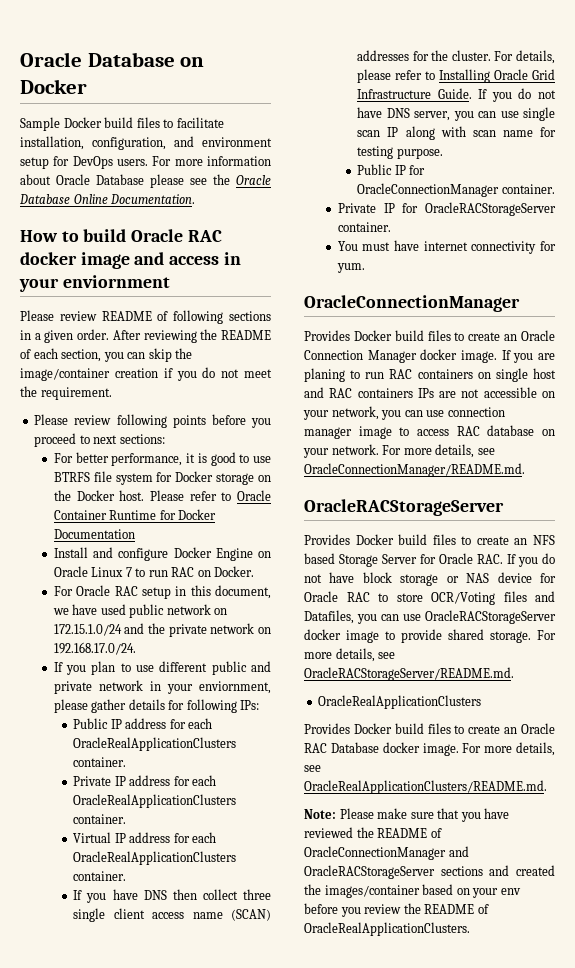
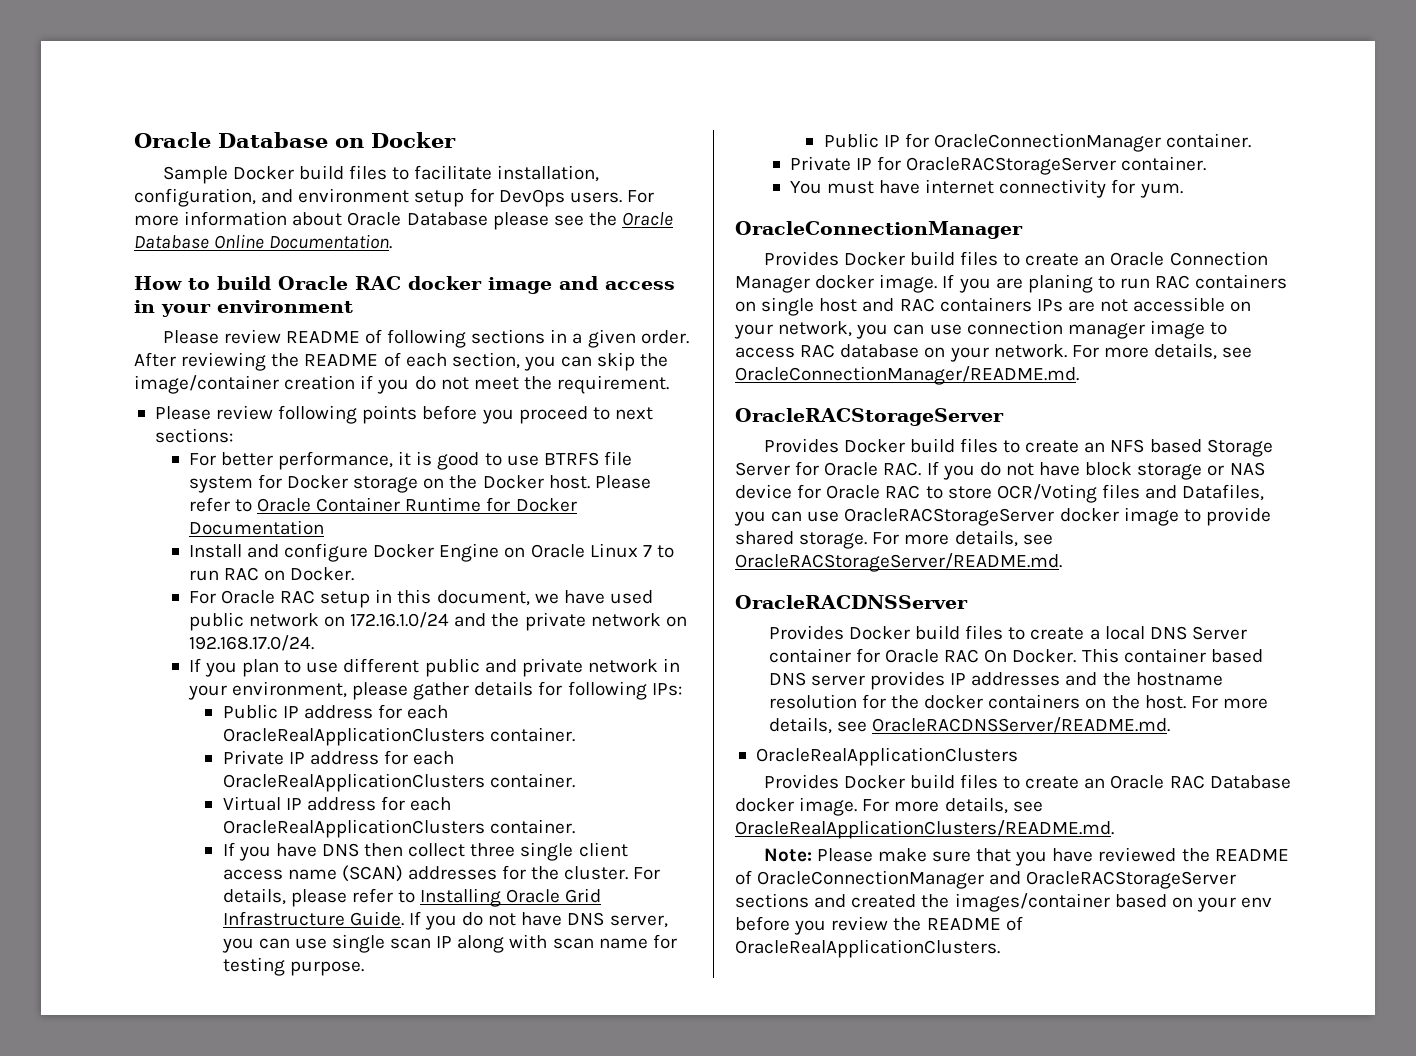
- How to build Oracle RAC docker image and access in your enviornment
+ How to build Oracle RAC docker image and access in your environment
- For Oracle RAC setup in this document, we have used public network on 172.15.1.0/24 and the private network on 192.168.17.0/24.
+ For Oracle RAC setup in this document, we have used public network on 172.16.1.0/24 and the private network on 192.168.17.0/24.
- If you plan to use different public and private network in your enviornment, please gather details for following IPs:
+ If you plan to use different public and private network in your environment, please gather details for following IPs:
+ OracleRACDNSServer
+ Provides Docker build files to create a local DNS Server container for Oracle RAC On Docker. This container based DNS server provides IP addresses and the hostname resolution for the docker containers on the host. For more details, see OracleRACDNSServer/README.md.

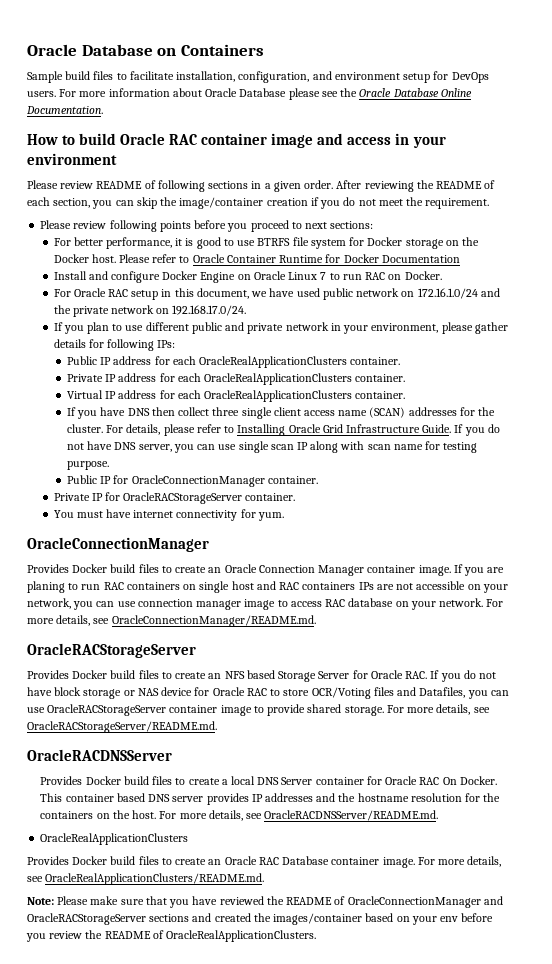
- Oracle Database on Docker
+ Oracle Database on Containers
- Sample Docker build files to facilitate installation, configuration, and environment setup for DevOps users.
+ Sample build files to facilitate installation, configuration, and environment setup for DevOps users.
- How to build Oracle RAC docker image and access in your environment
+ How to build Oracle RAC container image and access in your environment
- Provides Docker build files to create an Oracle Connection Manager docker image.
+ Provides Docker build files to create an Oracle Connection Manager container image.
- Provides Docker build files to create an NFS based Storage Server for Oracle RAC. If you do not have block storage or NAS device for Oracle RAC to store OCR/Voting files and Datafiles, you can use OracleRACStorageServer docker image to provide shared storage.
+ Provides Docker build files to create an NFS based Storage Server for Oracle RAC. If you do not have block storage or NAS device for Oracle RAC to store OCR/Voting files and Datafiles, you can use OracleRACStorageServer container image to provide shared storage.
- This container based DNS server provides IP addresses and the hostname resolution for the docker containers on the host.
+ This container based DNS server provides IP addresses and the hostname resolution for the containers on the host.
- Provides Docker build files to create an Oracle RAC Database docker image.
+ Provides Docker build files to create an Oracle RAC Database container image.

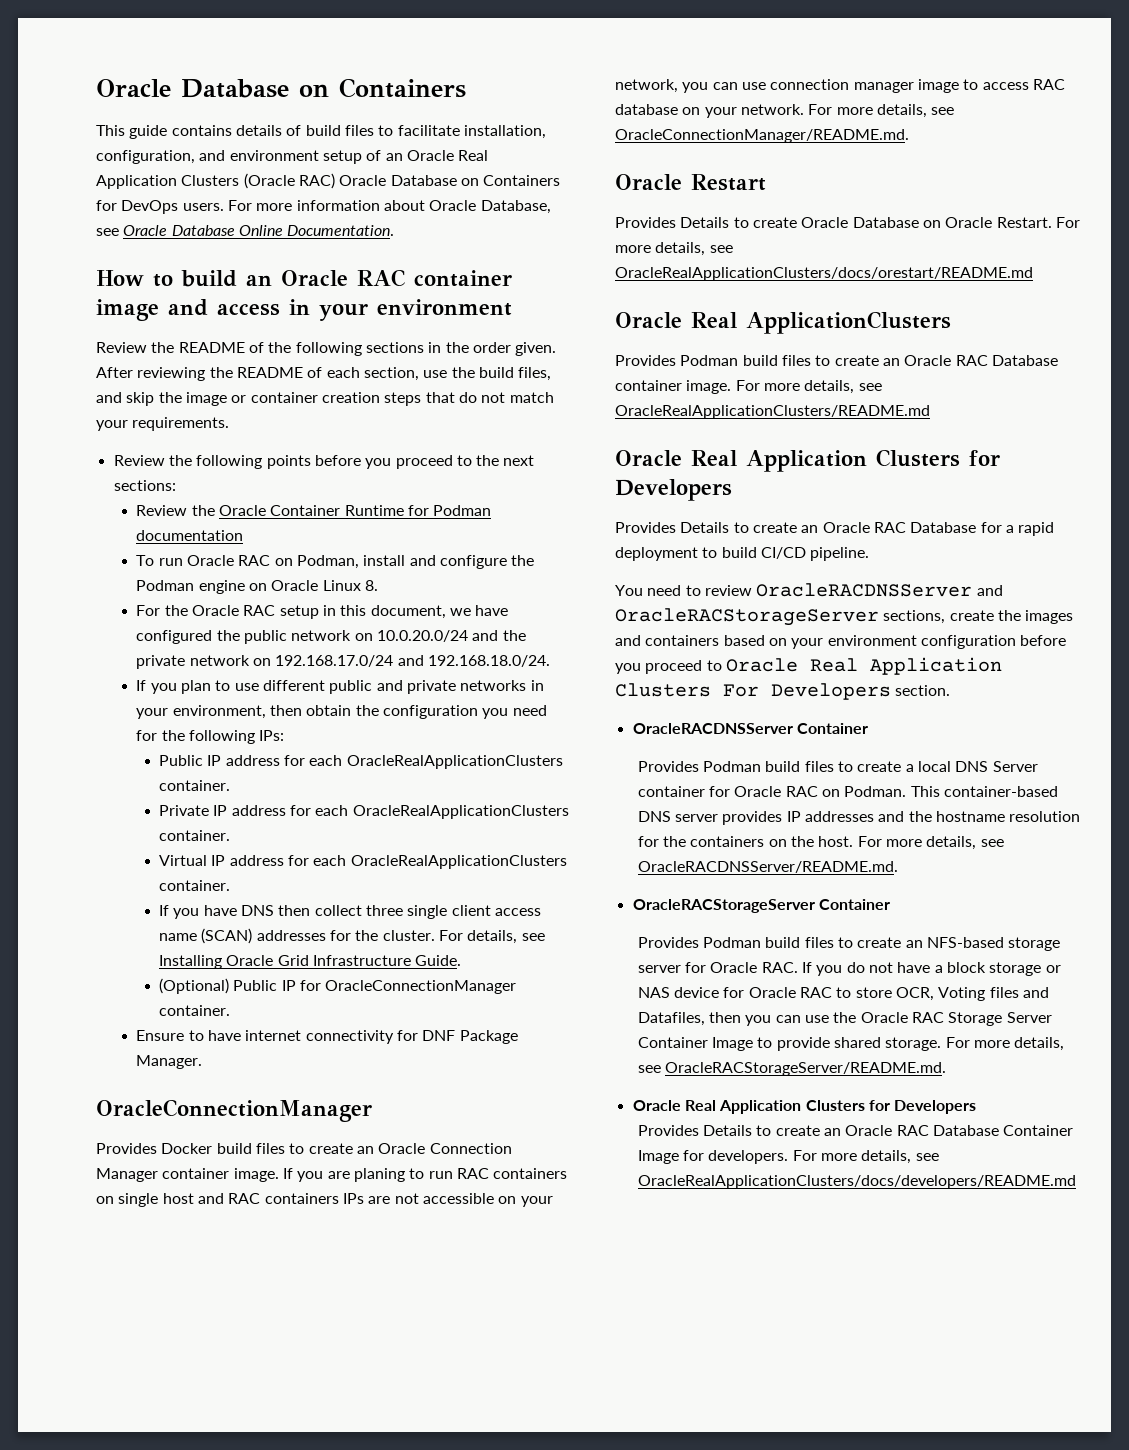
- Sample build files to facilitate installation, configuration, and environment setup for DevOps users.
+ This guide contains details of build files to facilitate installation, configuration, and environment setup of an Oracle Real Application Clusters (Oracle RAC) Oracle Database on Containers for DevOps users.
- For more information about Oracle Database please see the Oracle Database Online Documentation.
+ For more information about Oracle Database, see Oracle Database Online Documentation.
- How to build Oracle RAC container image and access in your environment
+ How to build an Oracle RAC container image and access in your environment
- Please review README of following sections in a given order.
+ Review the README of the following sections in the order given.
- After reviewing the README of each section, you can skip the image/container creation if you do not meet the requirement.
- Please review following points before you proceed to next sections:
+ After reviewing the README of each section, use the build files, and skip the image or container creation steps that do not match your requirements.
+ Review the following points before you proceed to the next sections:
- For better performance, it is good to use BTRFS file system for Docker storage on the Docker host. Please refer to Oracle Container Runtime for Docker Documentation
- Install and configure Docker Engine on Oracle Linux 7 to run RAC on Docker.
- For Oracle RAC setup in this document, we have used public network on 172.16.1.0/24 and the private network on 192.168.17.0/24.
+ Review the Oracle Container Runtime for Podman documentation
+ To run Oracle RAC on Podman, install and configure the Podman engine on Oracle Linux 8.
+ For the Oracle RAC setup in this document, we have configured the public network on 10.0.20.0/24 and the private network on 192.168.17.0/24 and 192.168.18.0/24.
- If you plan to use different public and private network in your environment, please gather details for following IPs:
+ If you plan to use different public and private networks in your environment, then obtain the configuration you need for the following IPs:
- For details, please refer to Installing Oracle Grid Infrastructure Guide. If you do not have DNS server, you can use single scan IP along with scan name for testing purpose.
- Public IP for OracleConnectionManager container.
+ For details, see Installing Oracle Grid Infrastructure Guide.
+ (Optional) Public IP for OracleConnectionManager container.
- Private IP for OracleRACStorageServer container.
- You must have internet connectivity for yum.
+ Ensure to have internet connectivity for DNF Package Manager.
  For more details, see OracleConnectionManager/README.md.
- OracleRACStorageServer
- Provides Docker build files to create an NFS based Storage Server for Oracle RAC. If you do not have block storage or NAS device for Oracle RAC to store OCR/Voting files and Datafiles, you can use OracleRACStorageServer container image to provide shared storage. For more details, see OracleRACStorageServer/README.md.
- OracleRACDNSServer
- Provides Docker build files to create a local DNS Server container for Oracle RAC On Docker. This container based DNS server provides IP addresses and the hostname resolution for the containers on the host.
+ Oracle Restart
+ Provides Details to create Oracle Database on Oracle Restart. For more details, see OracleRealApplicationClusters/docs/orestart/README.md
+ Oracle Real ApplicationClusters
+ Provides Podman build files to create an Oracle RAC Database container image. For more details, see OracleRealApplicationClusters/README.md
+ Oracle Real Application Clusters for Developers
+ Provides Details to create an Oracle RAC Database for a rapid deployment to build CI/CD pipeline.
+ You need to review OracleRACDNSServer and OracleRACStorageServer sections, create the images and containers based on your environment configuration before you proceed to Oracle Real Application Clusters For Developers section.
+ OracleRACDNSServer Container
+ Provides Podman build files to create a local DNS Server container for Oracle RAC on Podman. This container-based DNS server provides IP addresses and the hostname resolution for the containers on the host.
  For more details, see OracleRACDNSServer/README.md.
- OracleRealApplicationClusters
- Provides Docker build files to create an Oracle RAC Database container image. For more details, see OracleRealApplicationClusters/README.md.
- Note: Please make sure that you have reviewed the README of OracleConnectionManager and OracleRACStorageServer sections and created the images/container based on your env before you review the README of OracleRealApplicationClusters.
+ OracleRACStorageServer Container
+ Provides Podman build files to create an NFS-based storage server for Oracle RAC. If you do not have a block storage or NAS device for Oracle RAC to store OCR, Voting files and Datafiles, then you can use the Oracle RAC Storage Server Container Image to provide shared storage. For more details, see OracleRACStorageServer/README.md.
+ Oracle Real Application Clusters for Developers
+ Provides Details to create an Oracle RAC Database Container Image for developers. For more details, see OracleRealApplicationClusters/docs/developers/README.md

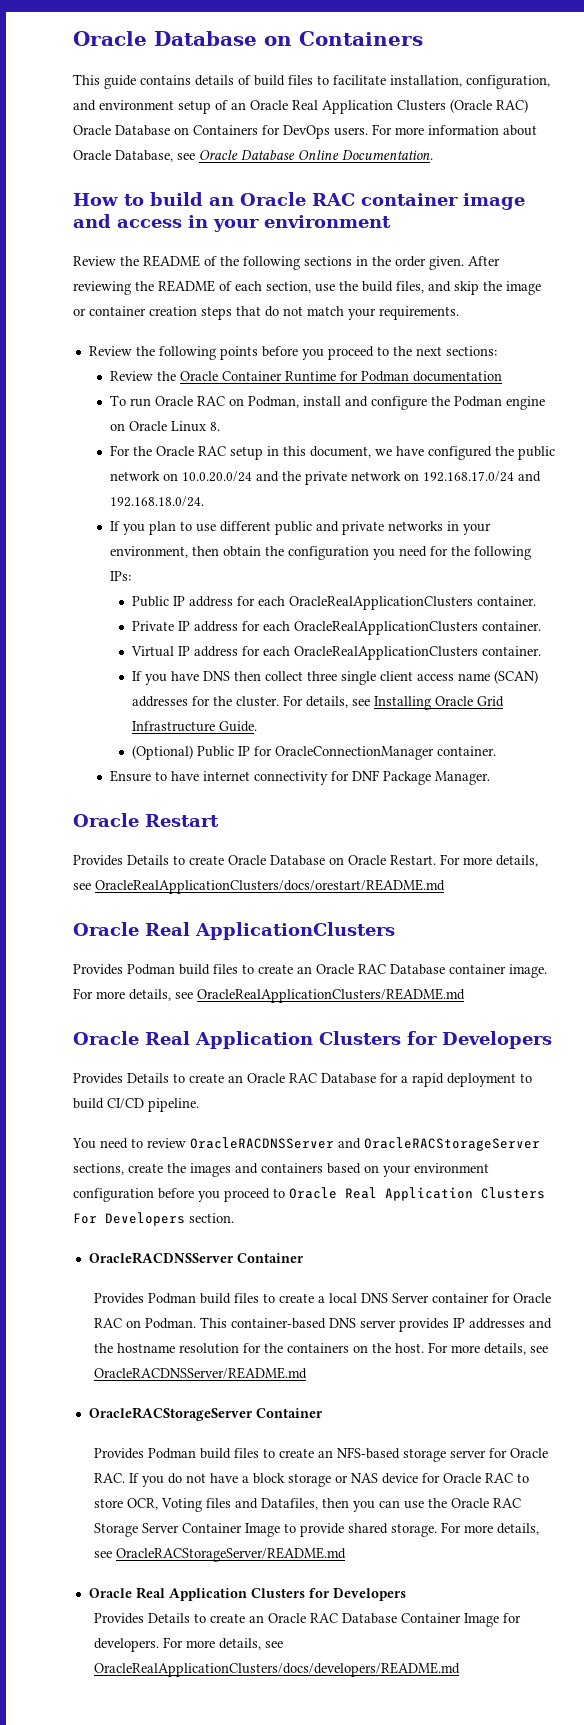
  Ensure to have internet connectivity for DNF Package Manager.
- OracleConnectionManager
- Provides Docker build files to create an Oracle Connection Manager container image. If you are planing to run RAC containers on single host and RAC containers IPs are not accessible on your network, you can use connection manager image to access RAC database on your network. For more details, see OracleConnectionManager/README.md.
- For more details, see OracleRACDNSServer/README.md.
+ For more details, see OracleRACDNSServer/README.md
- For more details, see OracleRACStorageServer/README.md.
+ For more details, see OracleRACStorageServer/README.md

